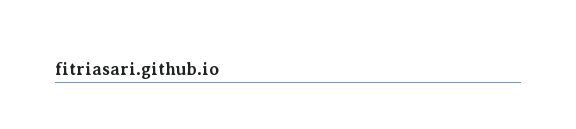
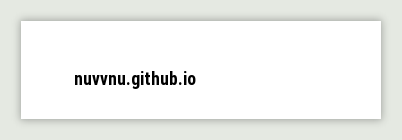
- fitriasari.github.io
+ nuvvnu.github.io

